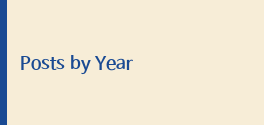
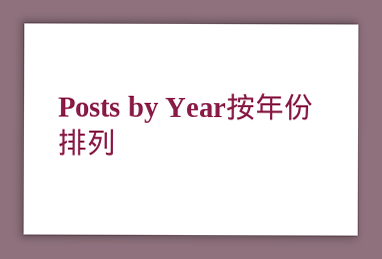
- Posts by Year
+ Posts by Year按年份排列

